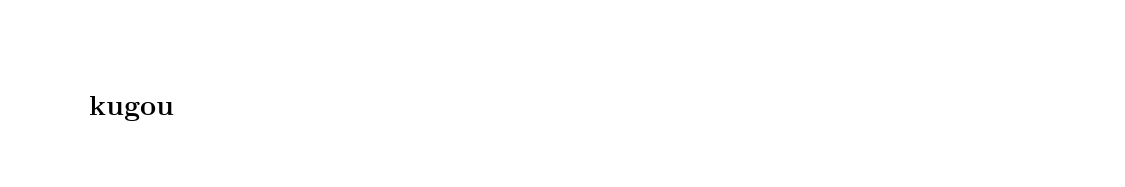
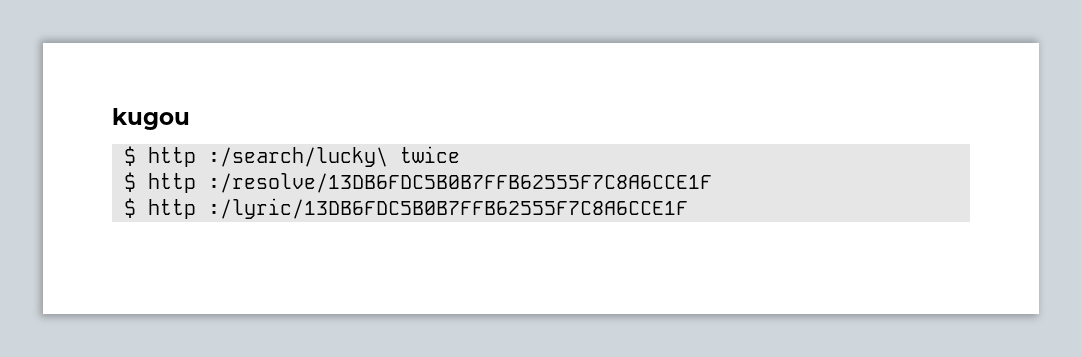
+ $ http :/search/lucky\ twice
+ $ http :/resolve/13DB6FDC5B0B7FFB62555F7C8A6CCE1F
+ $ http :/lyric/13DB6FDC5B0B7FFB62555F7C8A6CCE1F

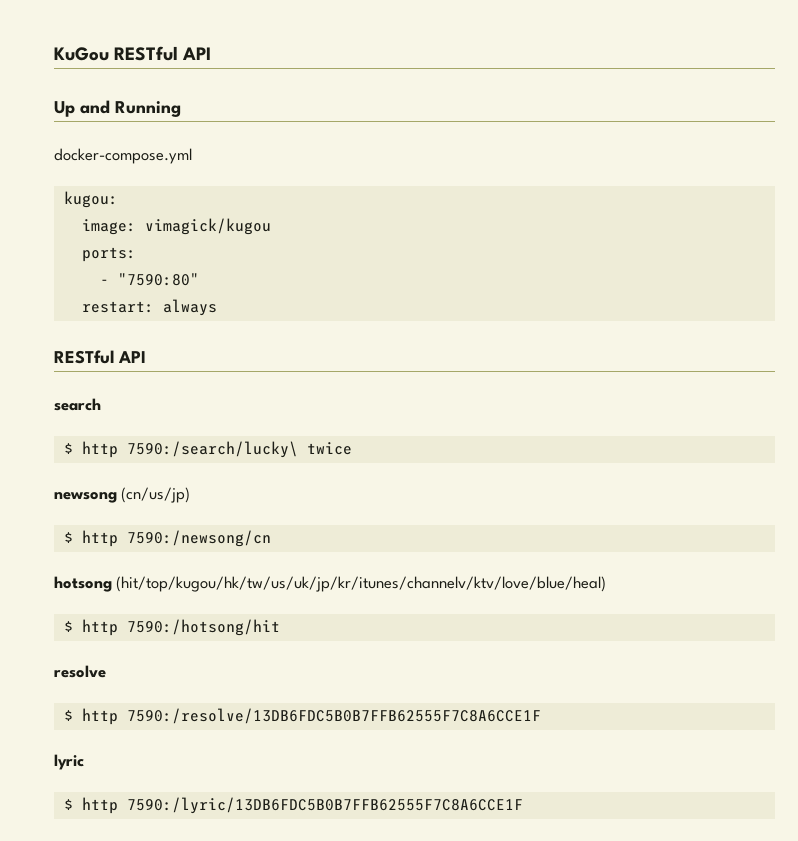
- kugou
- $ http :/search/lucky\ twice
+ KuGou RESTful API
+ Up and Running
+ docker-compose.yml
+ kugou:
+ image: vimagick/kugou
+ ports:
+ - "7590:80"
+ restart: always
+ RESTful API
+ search
+ $ http 7590:/search/lucky\ twice
- $ http :/resolve/13DB6FDC5B0B7FFB62555F7C8A6CCE1F
- $ http :/lyric/13DB6FDC5B0B7FFB62555F7C8A6CCE1F
+ newsong (cn/us/jp)
+ $ http 7590:/newsong/cn
+ hotsong (hit/top/kugou/hk/tw/us/uk/jp/kr/itunes/channelv/ktv/love/blue/heal)
+ $ http 7590:/hotsong/hit
+ resolve
+ $ http 7590:/resolve/13DB6FDC5B0B7FFB62555F7C8A6CCE1F
+ lyric
+ $ http 7590:/lyric/13DB6FDC5B0B7FFB62555F7C8A6CCE1F

